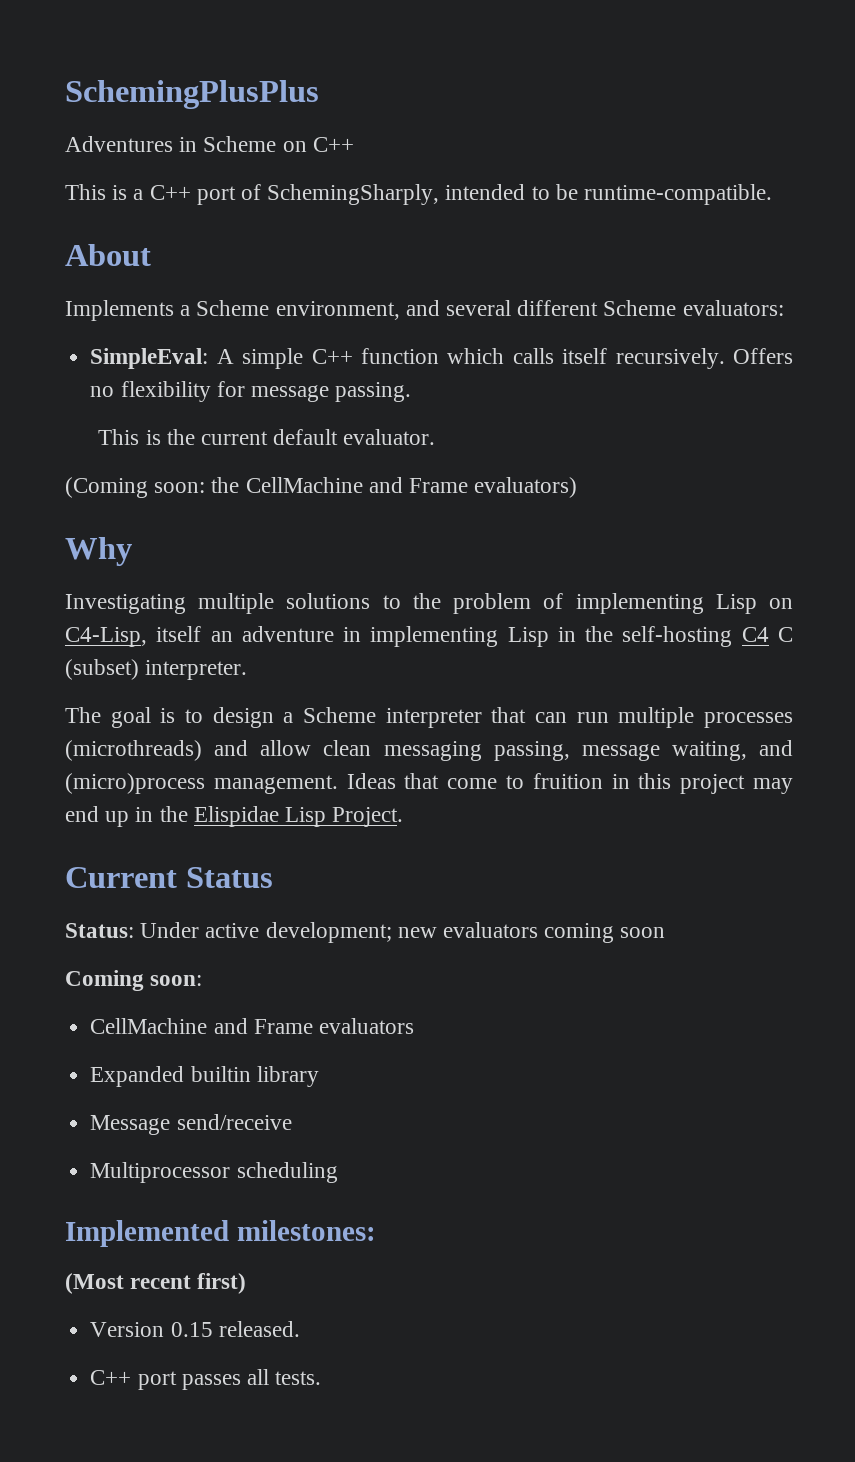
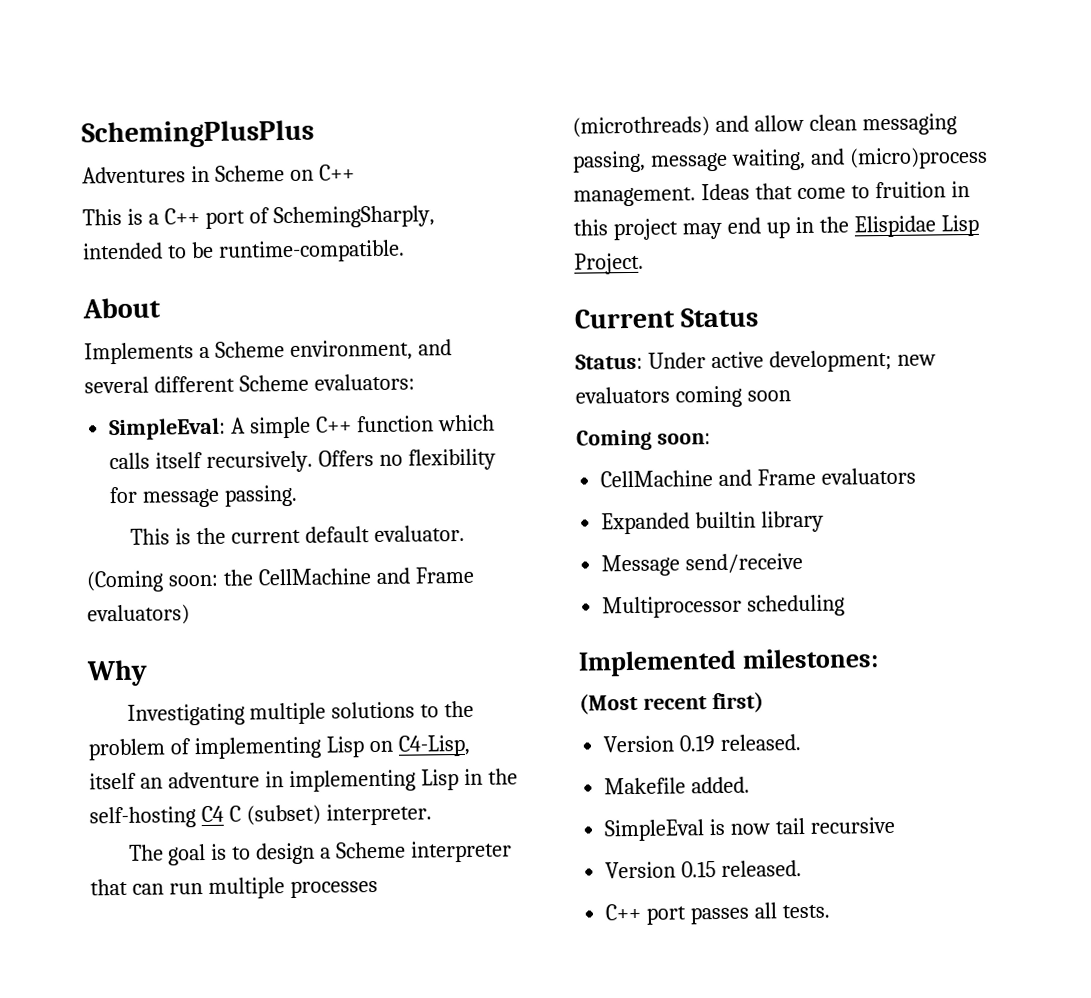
+ Version 0.19 released.
+ Makefile added.
+ SimpleEval is now tail recursive

